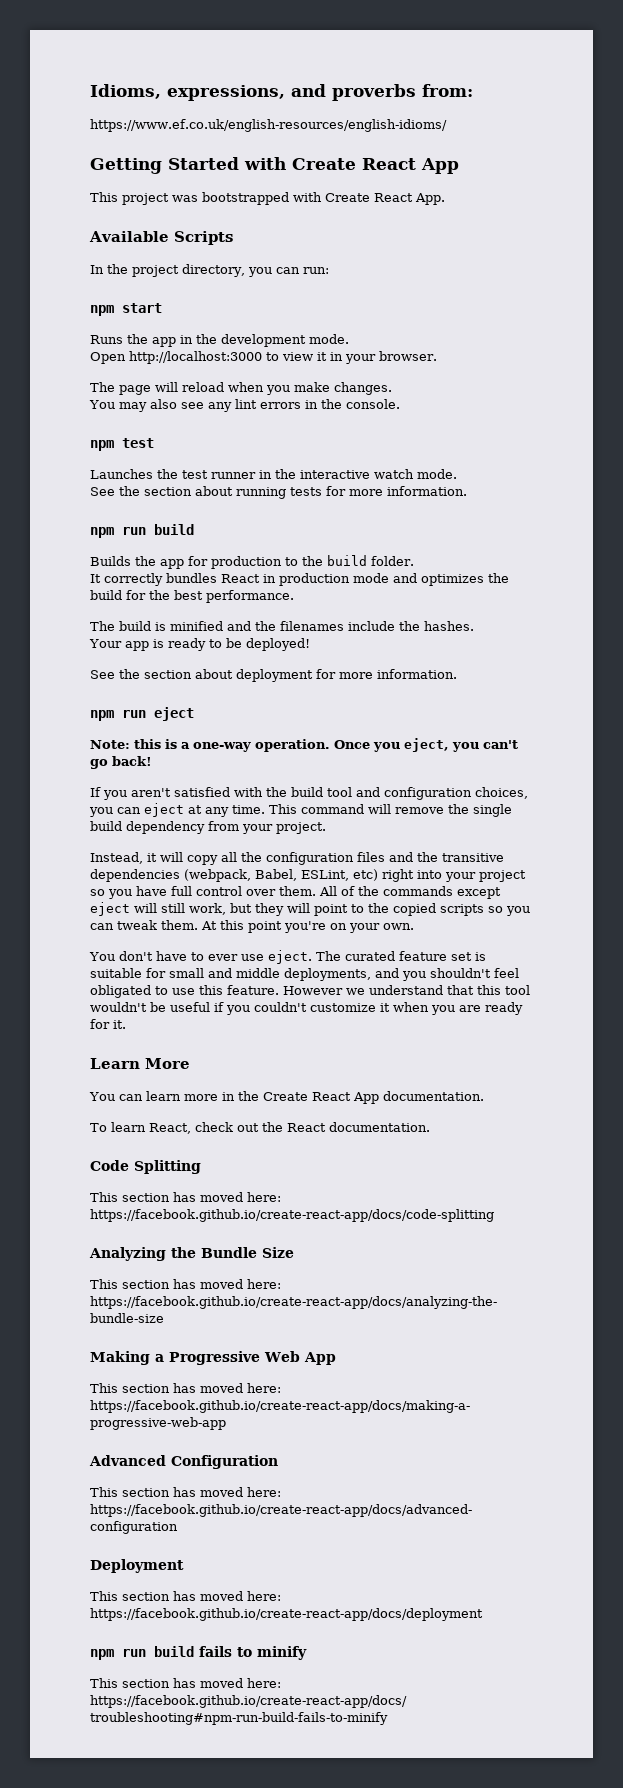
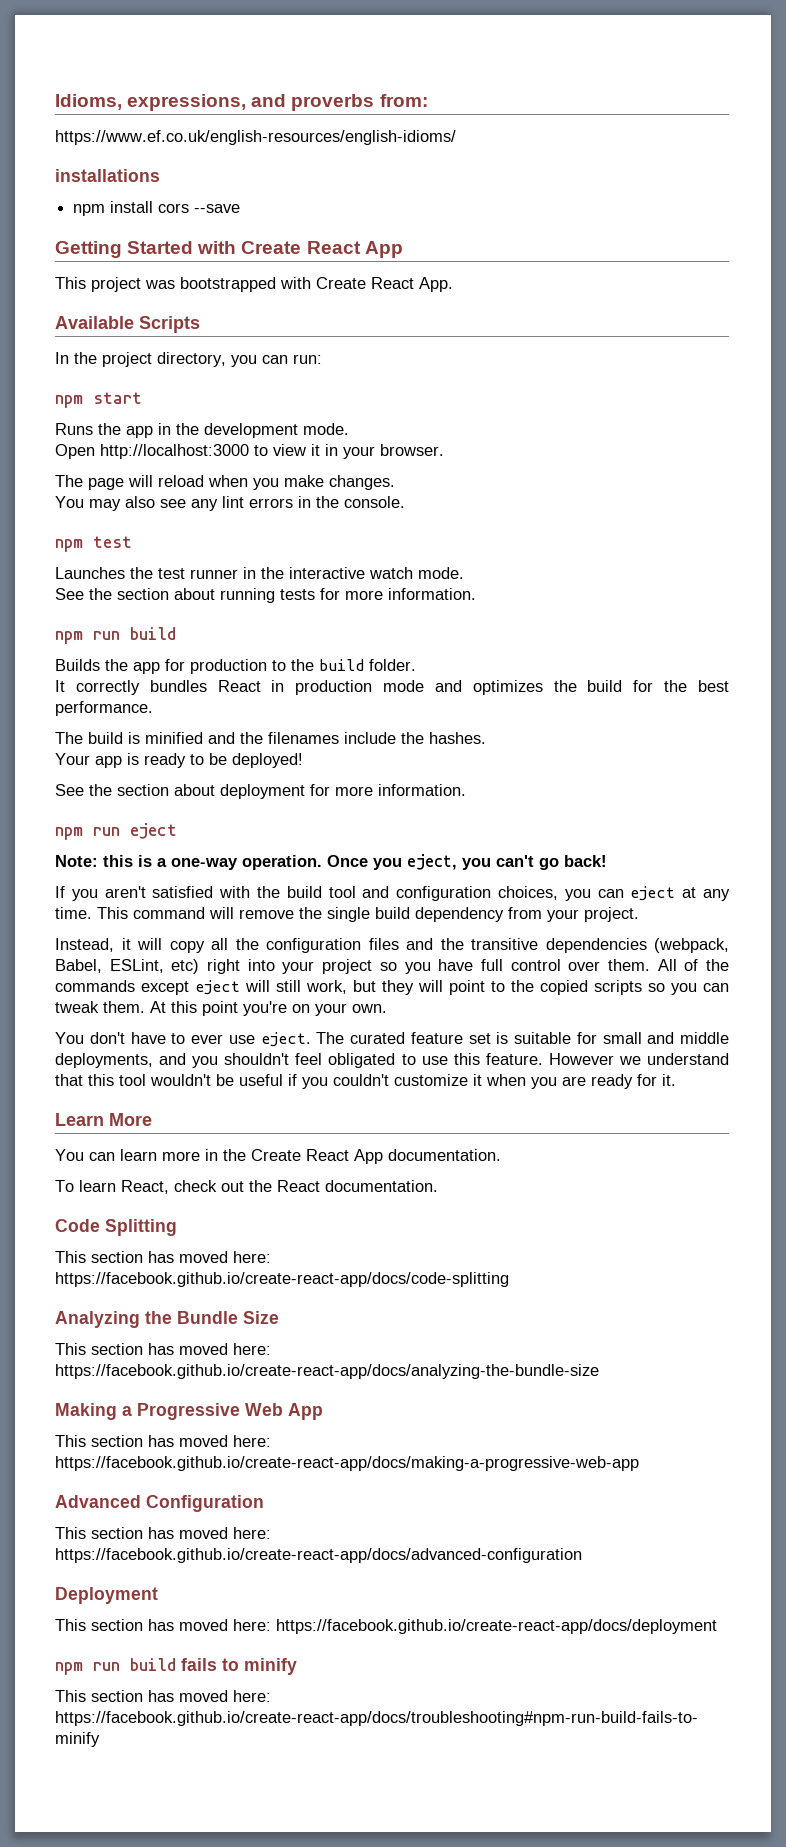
+ installations
+ npm install cors --save

